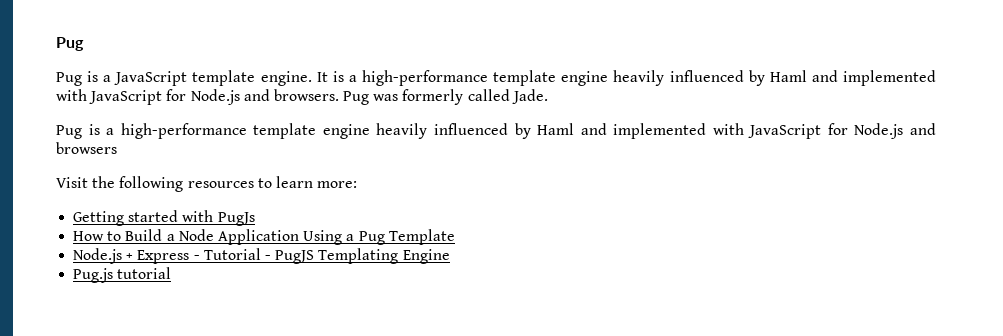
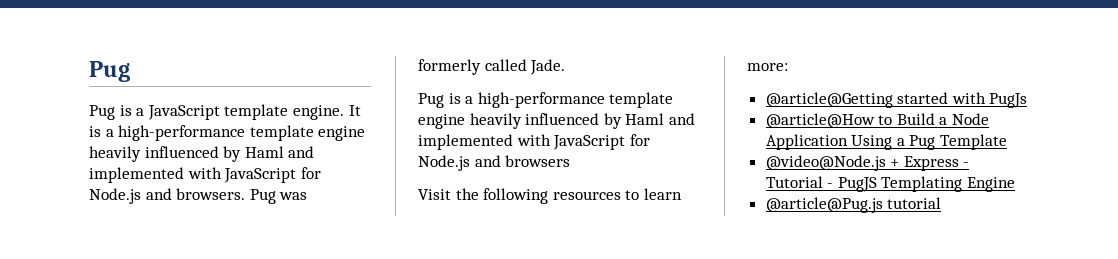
- Getting started with PugJs
+ @article@Getting started with PugJs
- How to Build a Node Application Using a Pug Template
+ @article@How to Build a Node Application Using a Pug Template
- Node.js + Express - Tutorial - PugJS Templating Engine
+ @video@Node.js + Express - Tutorial - PugJS Templating Engine
- Pug.js tutorial
+ @article@Pug.js tutorial

